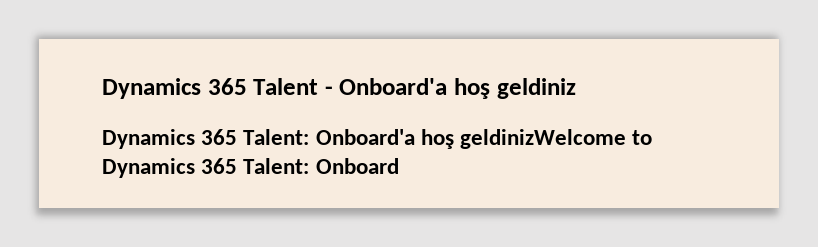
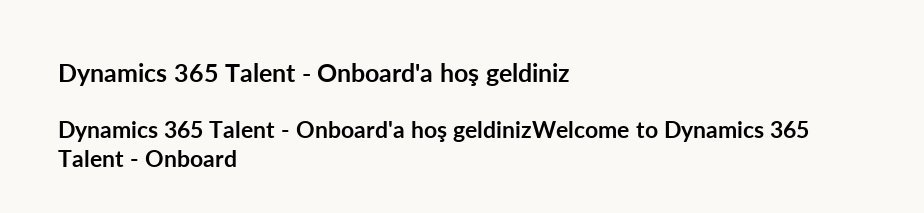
- Dynamics 365 Talent: Onboard'a hoş geldinizWelcome to Dynamics 365 Talent: Onboard
+ Dynamics 365 Talent - Onboard'a hoş geldinizWelcome to Dynamics 365 Talent - Onboard

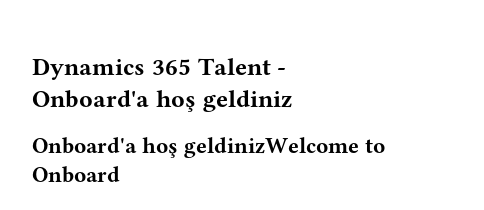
- Dynamics 365 Talent - Onboard'a hoş geldinizWelcome to Dynamics 365 Talent - Onboard
+ Onboard'a hoş geldinizWelcome to Onboard

